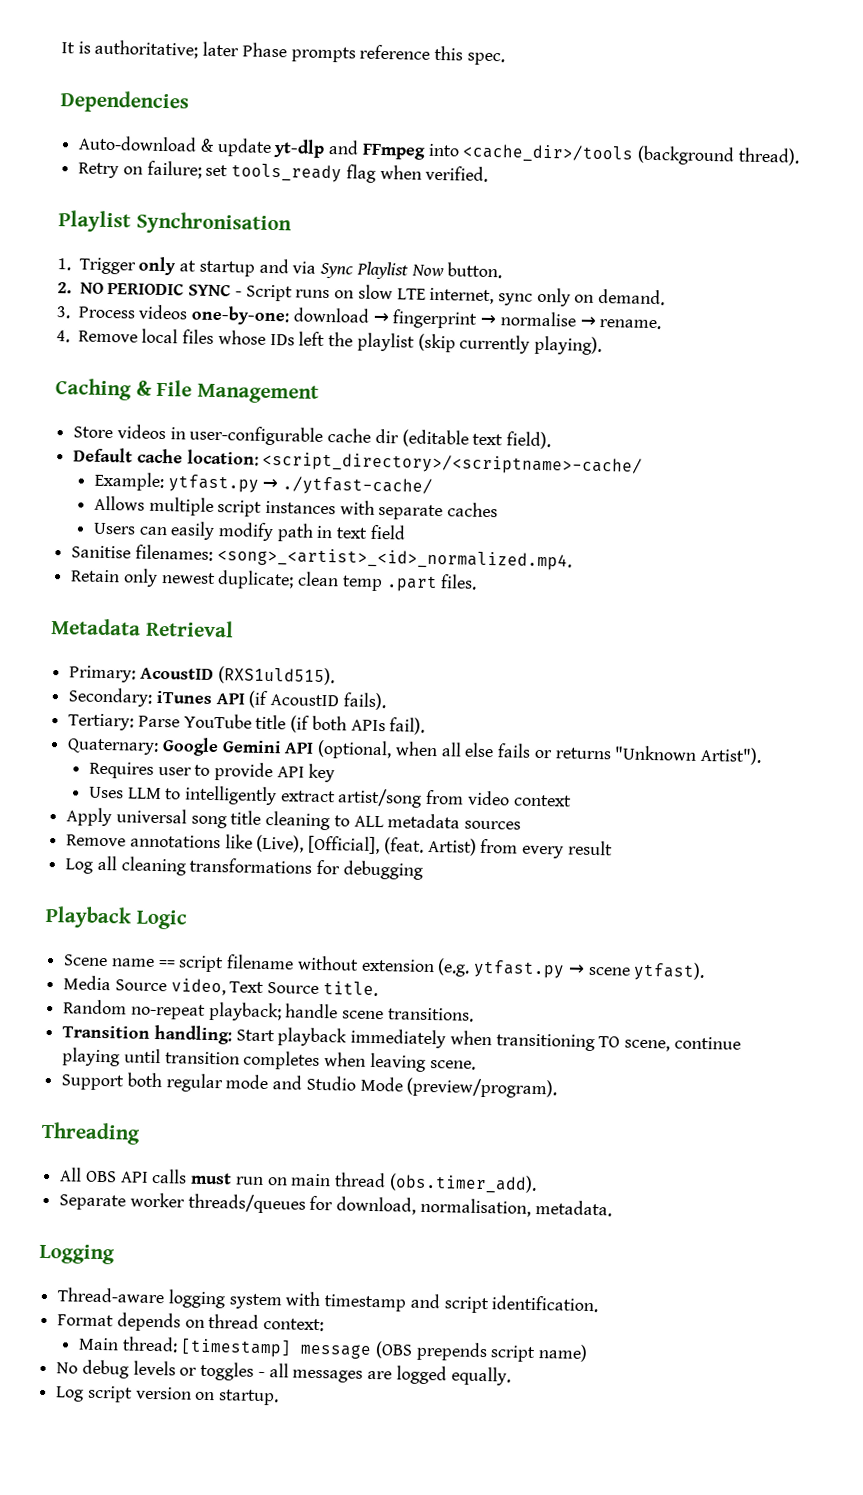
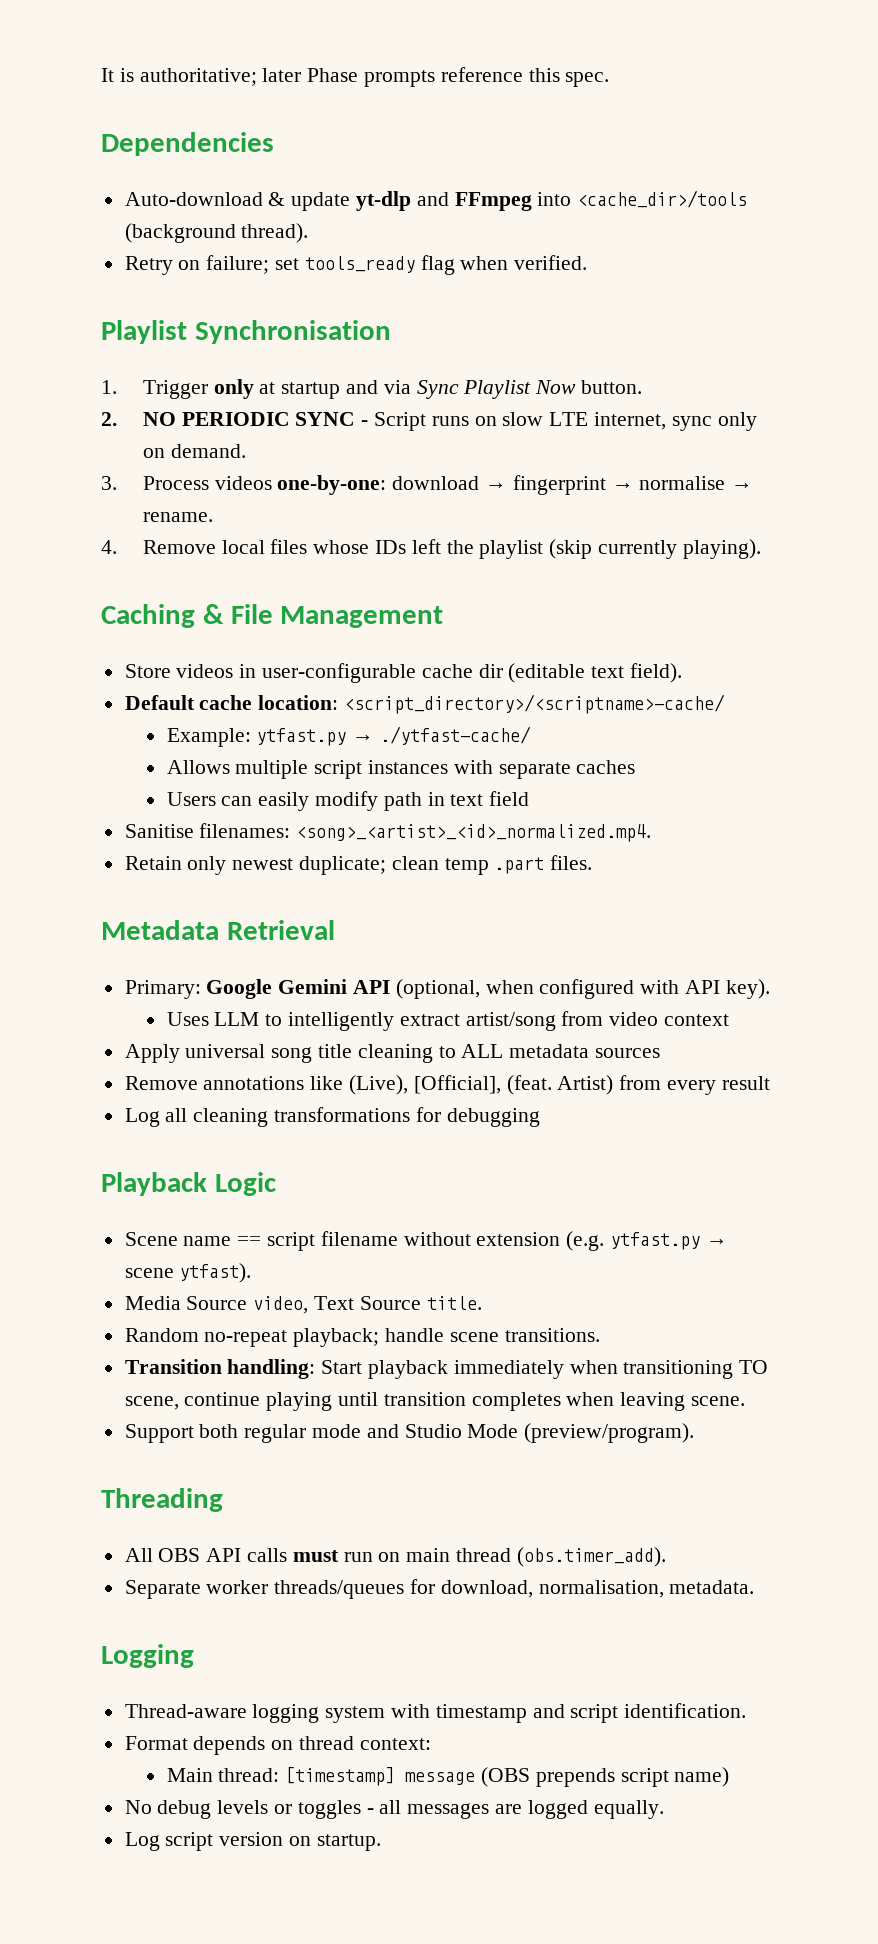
- Primary: AcoustID (RXS1uld515).
- Secondary: iTunes API (if AcoustID fails).
- Tertiary: Parse YouTube title (if both APIs fail).
- Quaternary: Google Gemini API (optional, when all else fails or returns "Unknown Artist").
- Requires user to provide API key
+ Primary: Google Gemini API (optional, when configured with API key).

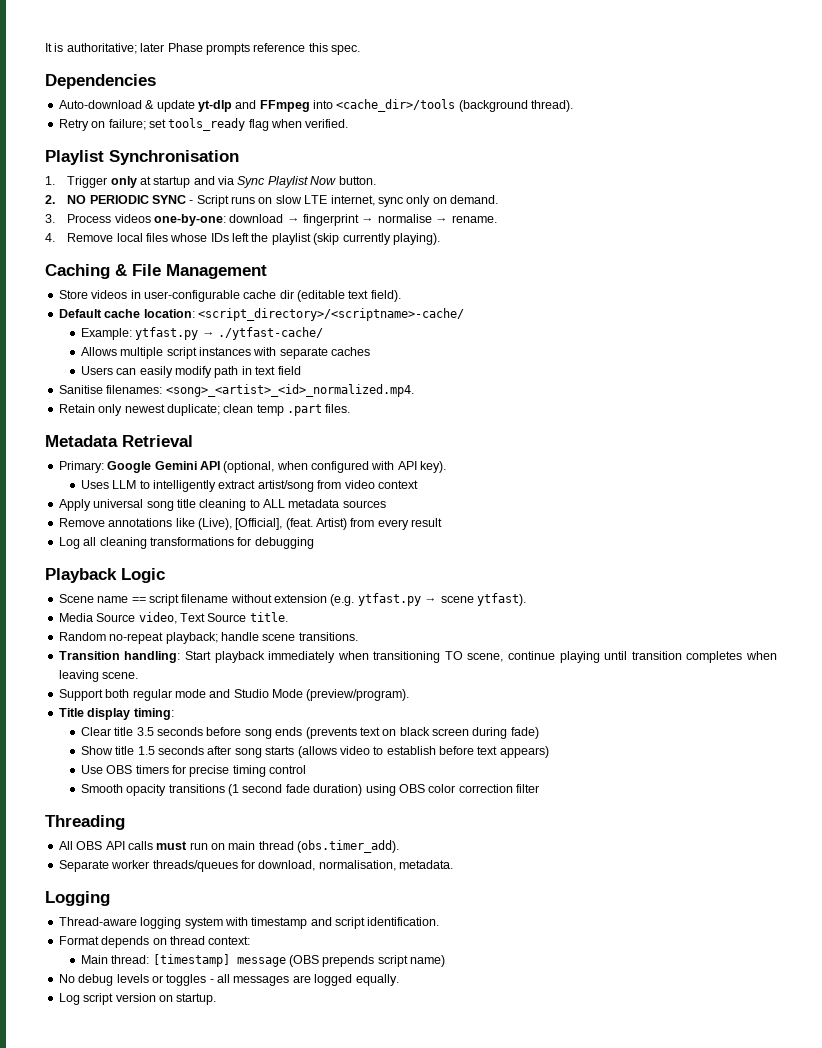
+ Title display timing:
+ Clear title 3.5 seconds before song ends (prevents text on black screen during fade)
+ Show title 1.5 seconds after song starts (allows video to establish before text appears)
+ Use OBS timers for precise timing control
+ Smooth opacity transitions (1 second fade duration) using OBS color correction filter

